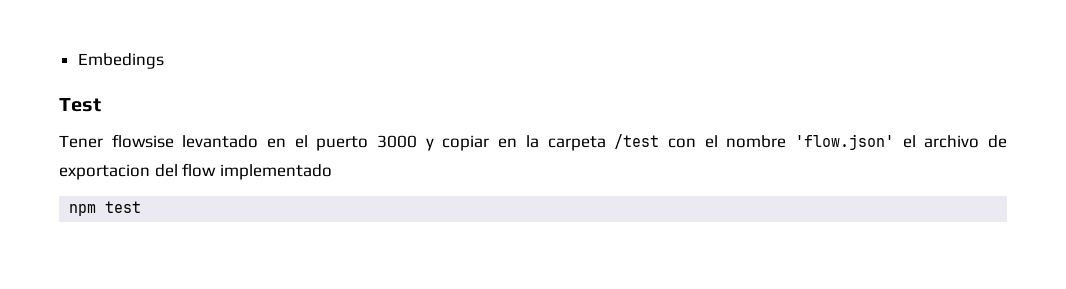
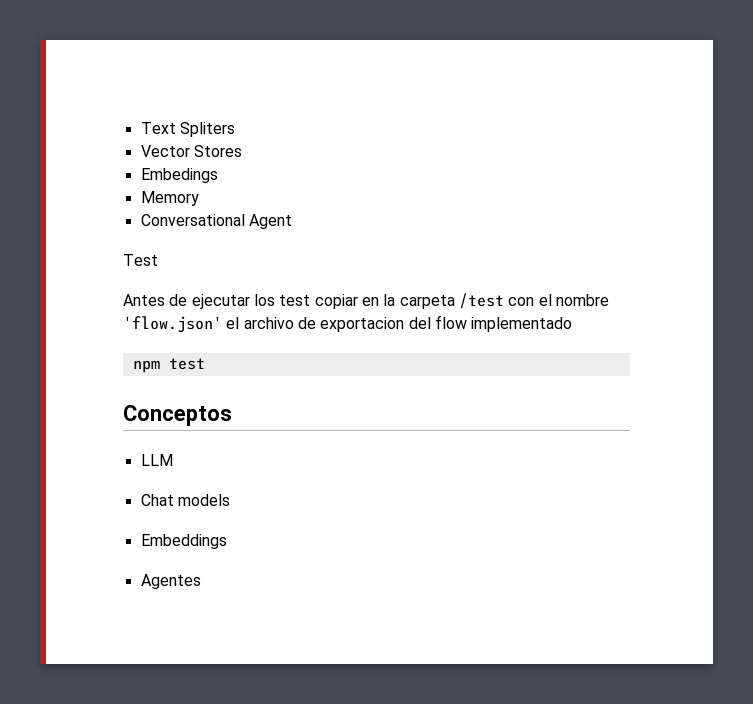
+ Text Spliters
+ Vector Stores
  Embedings
+ Memory
+ Conversational Agent
  Test
- Tener flowsise levantado en el puerto 3000 y copiar en la carpeta /test con el nombre 'flow.json' el archivo de exportacion del flow implementado
+ Antes de ejecutar los test copiar en la carpeta /test con el nombre 'flow.json' el archivo de exportacion del flow implementado
+ Conceptos
+ LLM
+ Chat models
+ Embeddings
+ Agentes

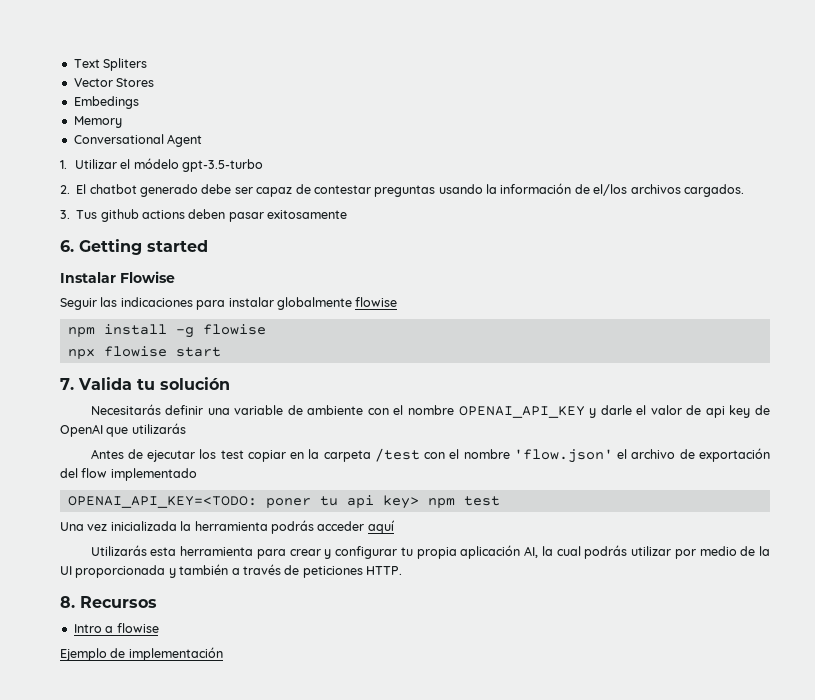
- Test
+ 1. Utilizar el módelo gpt-3.5-turbo
+ 2. El chatbot generado debe ser capaz de contestar preguntas usando la información de el/los archivos cargados.
+ 3. Tus github actions deben pasar exitosamente
+ 6. Getting started
+ Instalar Flowise
+ Seguir las indicaciones para instalar globalmente flowise
+ npm install -g flowise
+ npx flowise start
+ 7. Valida tu solución
+ Necesitarás definir una variable de ambiente con el nombre OPENAI_API_KEY y darle el valor de api key de OpenAI que utilizarás
- Antes de ejecutar los test copiar en la carpeta /test con el nombre 'flow.json' el archivo de exportacion del flow implementado
+ Antes de ejecutar los test copiar en la carpeta /test con el nombre 'flow.json' el archivo de exportación del flow implementado
- npm test
- Conceptos
- LLM
- Chat models
- Embeddings
- Agentes
+ OPENAI_API_KEY=<TODO: poner tu api key> npm test
+ Una vez inicializada la herramienta podrás acceder aquí
+ Utilizarás esta herramienta para crear y configurar tu propia aplicación AI, la cual podrás utilizar por medio de la UI proporcionada y también a través de peticiones HTTP.
+ 8. Recursos
+ Intro a flowise
+ Ejemplo de implementación

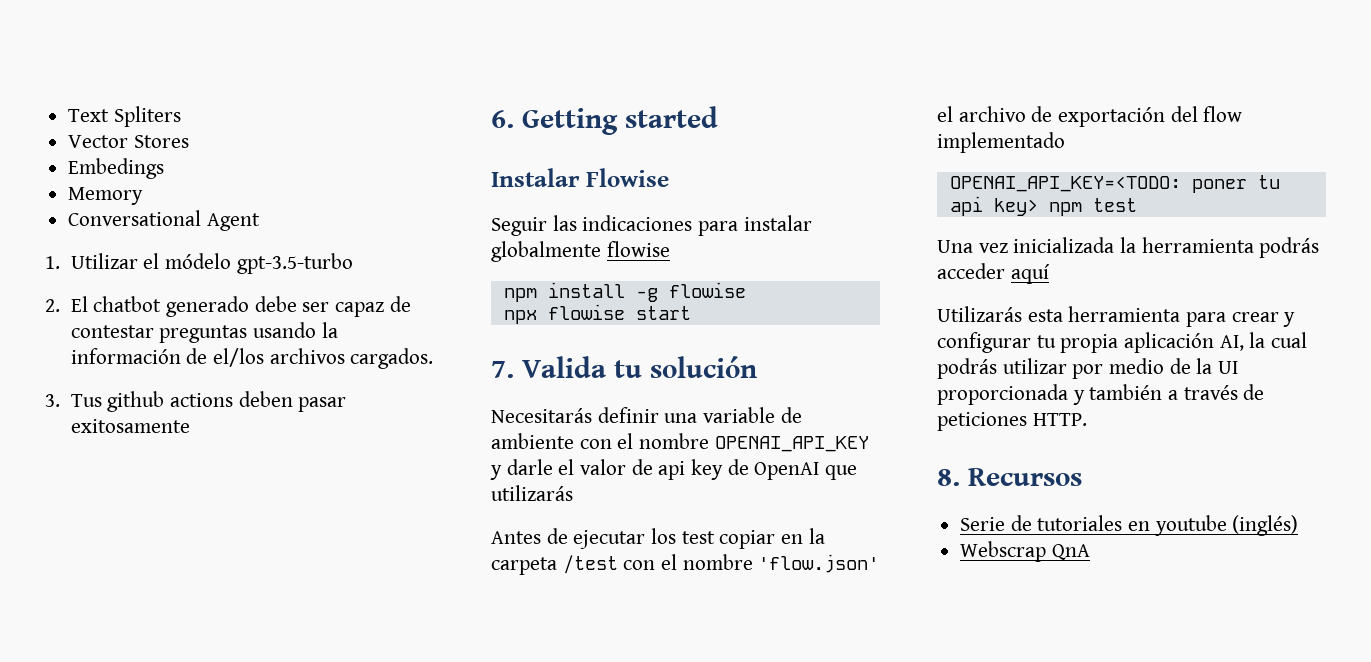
- Intro a flowise
- Ejemplo de implementación
+ Serie de tutoriales en youtube (inglés)
+ Webscrap QnA

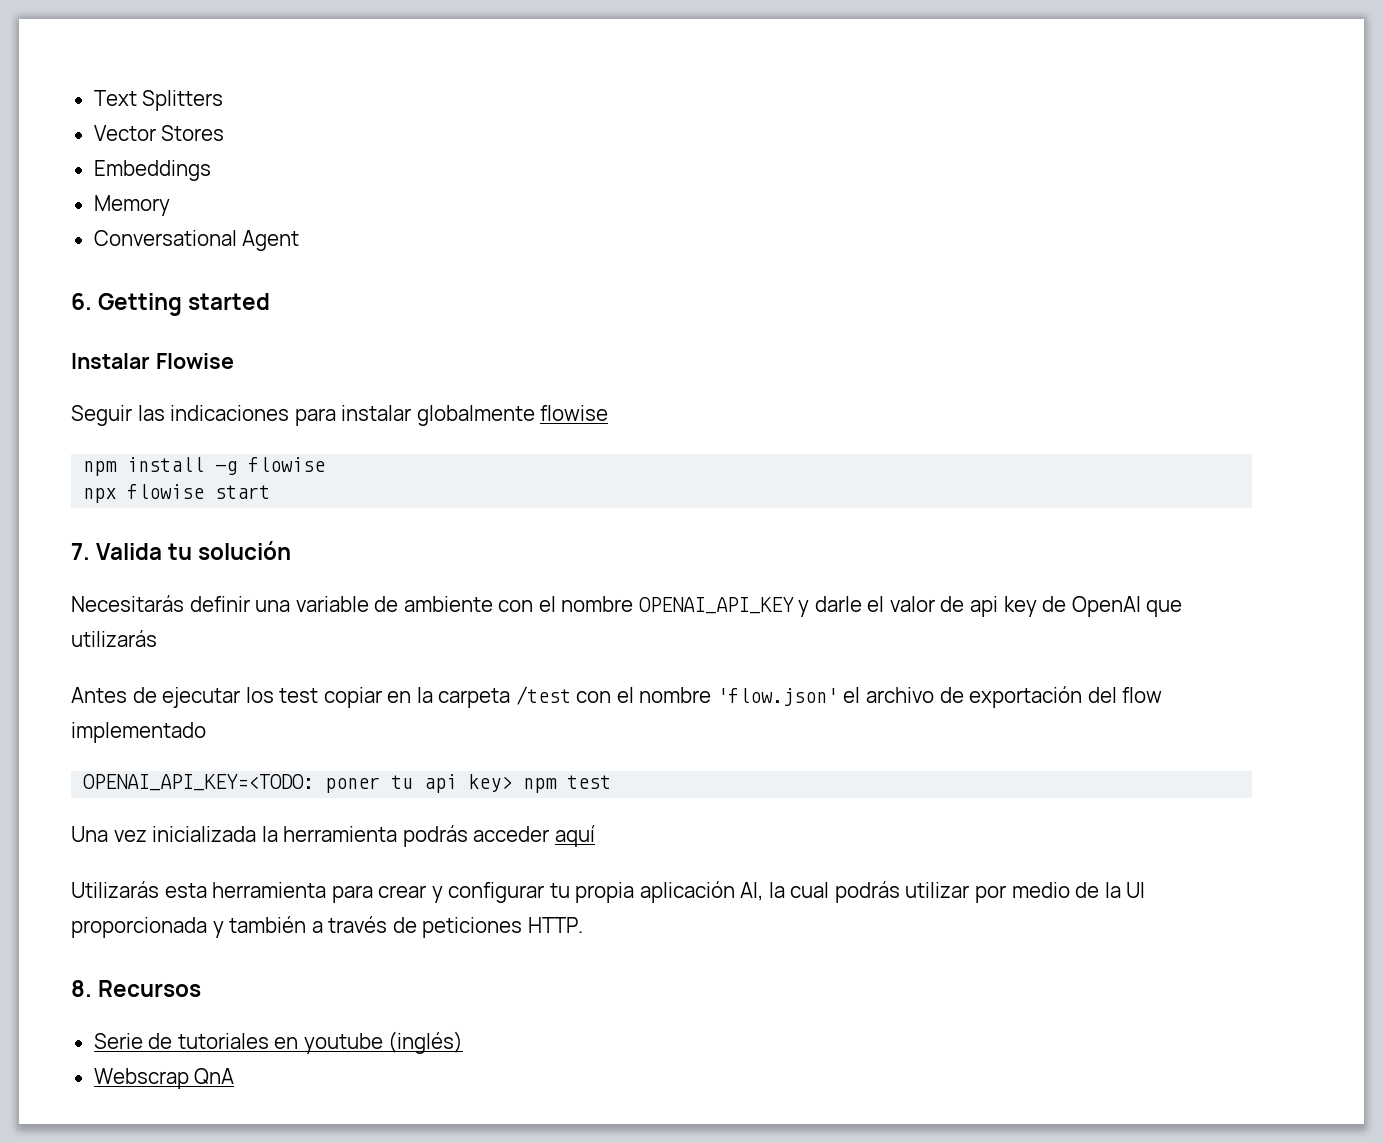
- Text Spliters
+ Text Splitters
- Embedings
+ Embeddings
- 1. Utilizar el módelo gpt-3.5-turbo
- 2. El chatbot generado debe ser capaz de contestar preguntas usando la información de el/los archivos cargados.
- 3. Tus github actions deben pasar exitosamente

